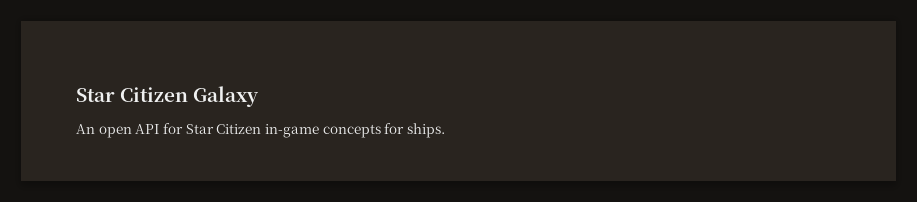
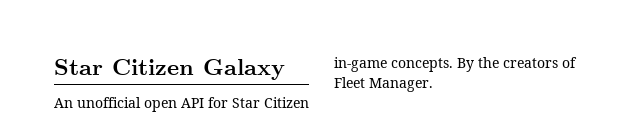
- An open API for Star Citizen in-game concepts for ships.
+ An unofficial open API for Star Citizen in-game concepts. By the creators of Fleet Manager.

